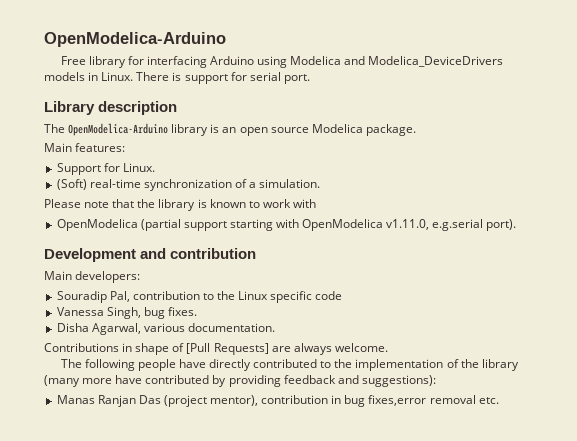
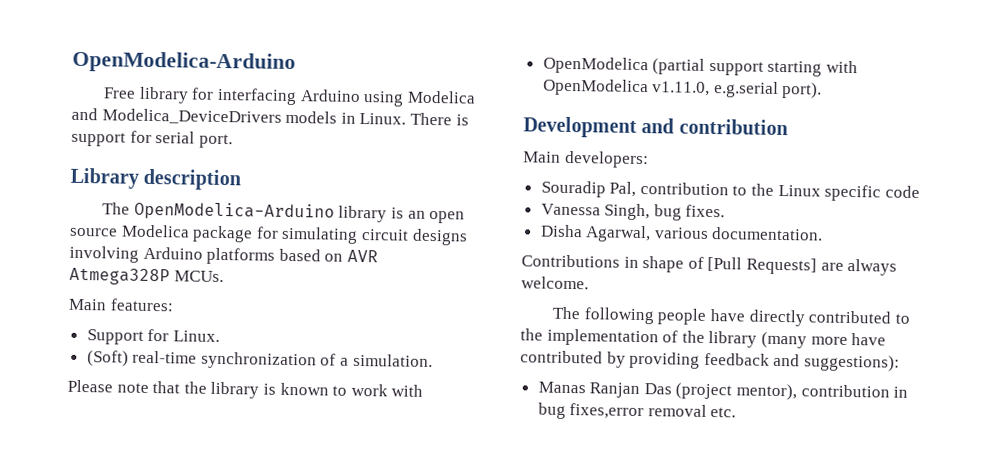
- The OpenModelica-Arduino library is an open source Modelica package.
+ The OpenModelica-Arduino library is an open source Modelica package for simulating circuit designs involving Arduino platforms based on AVR Atmega328P MCUs.

